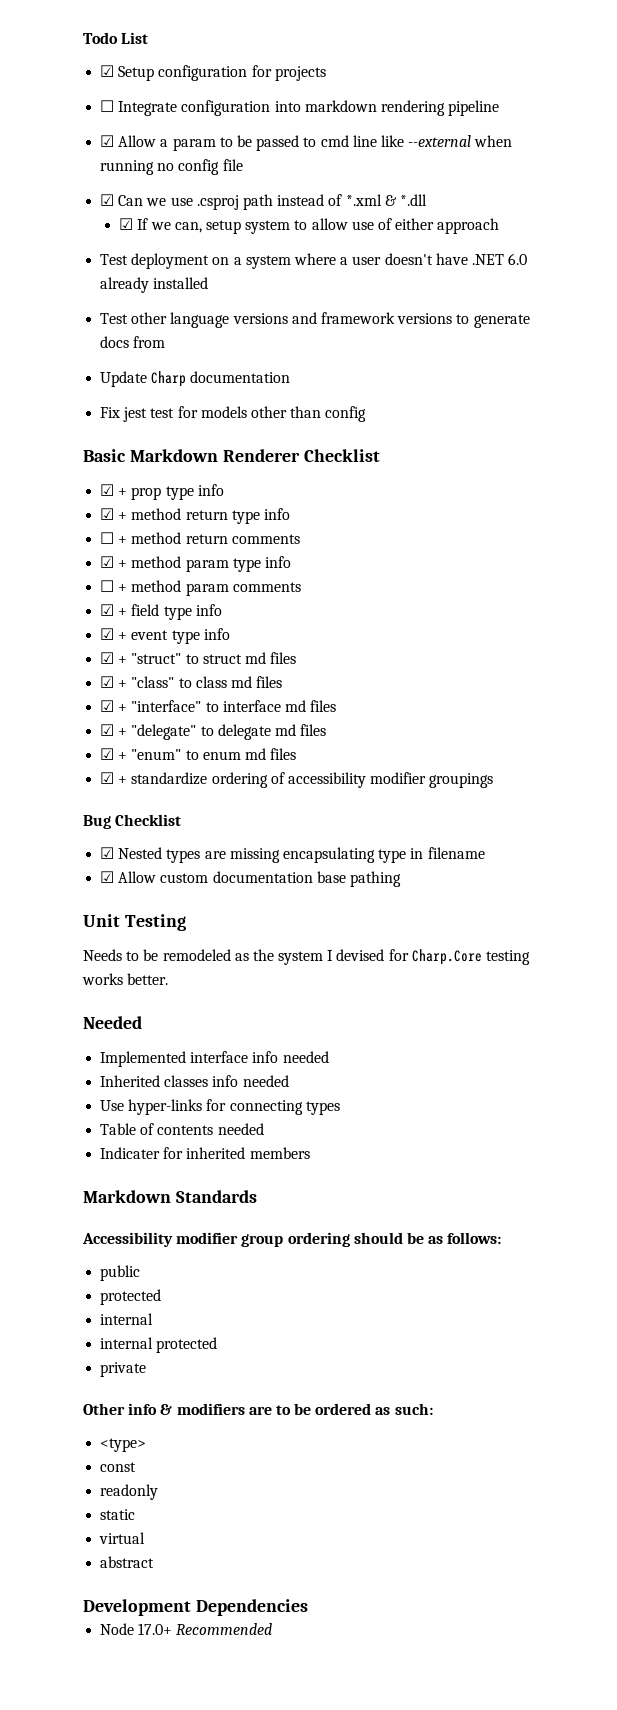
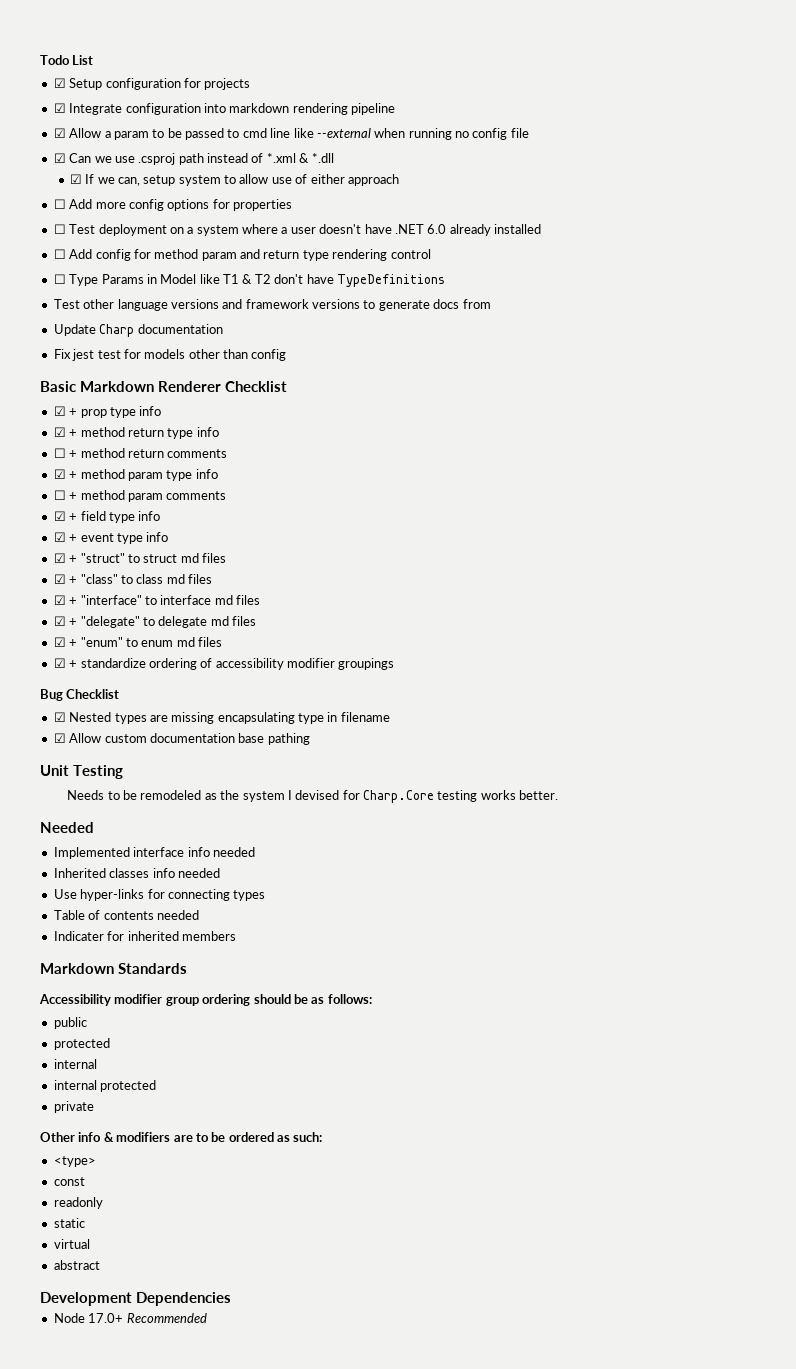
- ☐ Integrate configuration into markdown rendering pipeline
+ ☑ Integrate configuration into markdown rendering pipeline
- Test deployment on a system where a user doesn't have .NET 6.0 already installed
+ ☐ Add more config options for properties
+ ☐ Test deployment on a system where a user doesn't have .NET 6.0 already installed
+ ☐ Add config for method param and return type rendering control
+ ☐ Type Params in Model like T1 & T2 don't have TypeDefinitions

